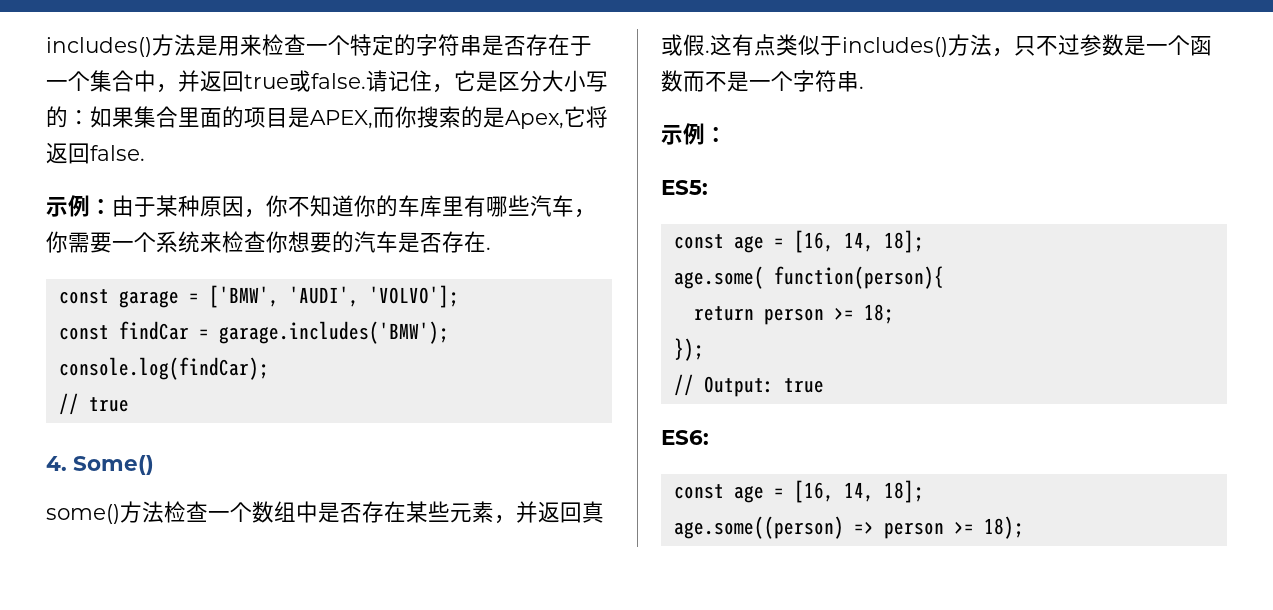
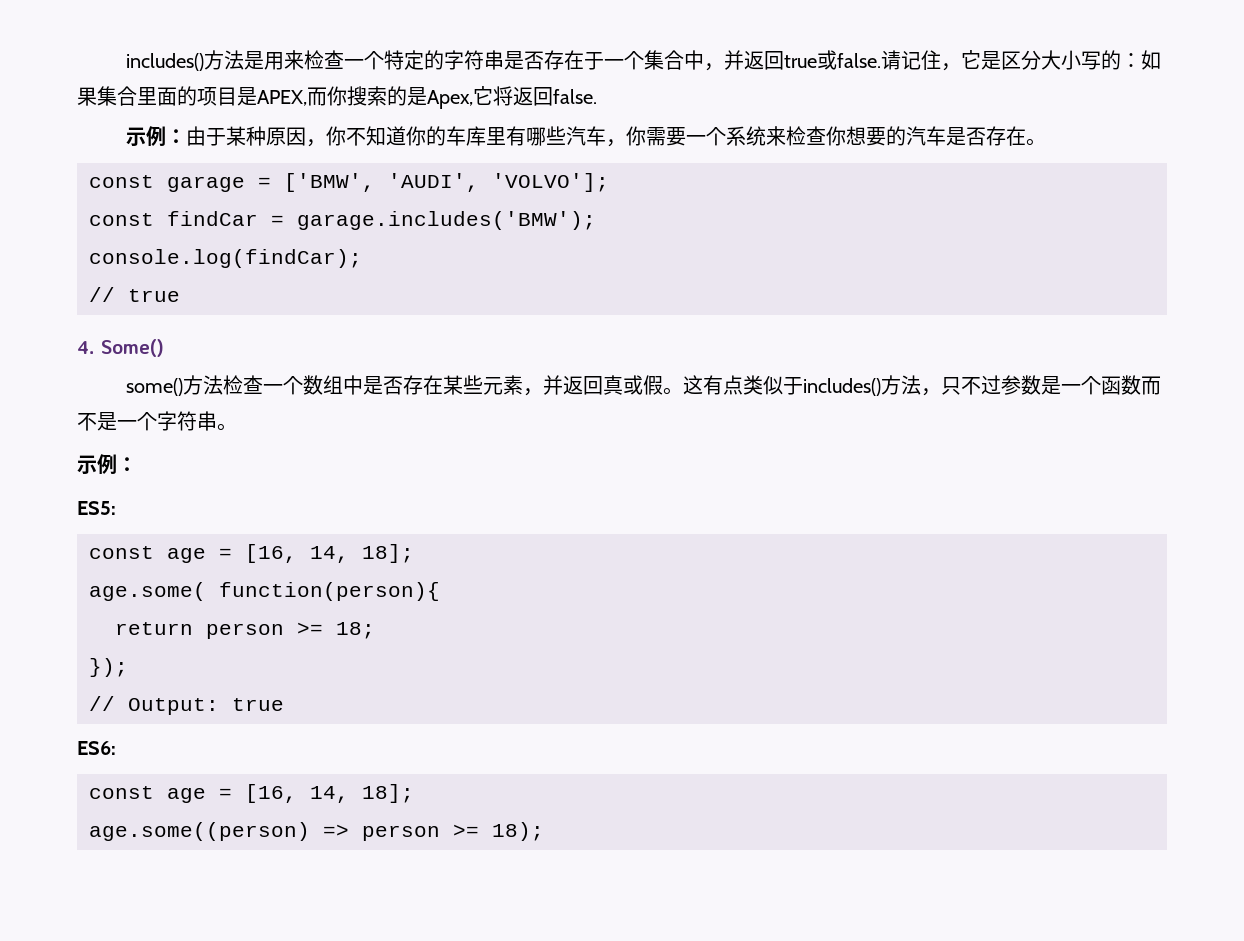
- 示例：由于某种原因，你不知道你的车库里有哪些汽车，你需要一个系统来检查你想要的汽车是否存在.
+ 示例：由于某种原因，你不知道你的车库里有哪些汽车，你需要一个系统来检查你想要的汽车是否存在。
- some()方法检查一个数组中是否存在某些元素，并返回真或假.
+ some()方法检查一个数组中是否存在某些元素，并返回真或假。
- 这有点类似于includes()方法，只不过参数是一个函数而不是一个字符串.
+ 这有点类似于includes()方法，只不过参数是一个函数而不是一个字符串。

